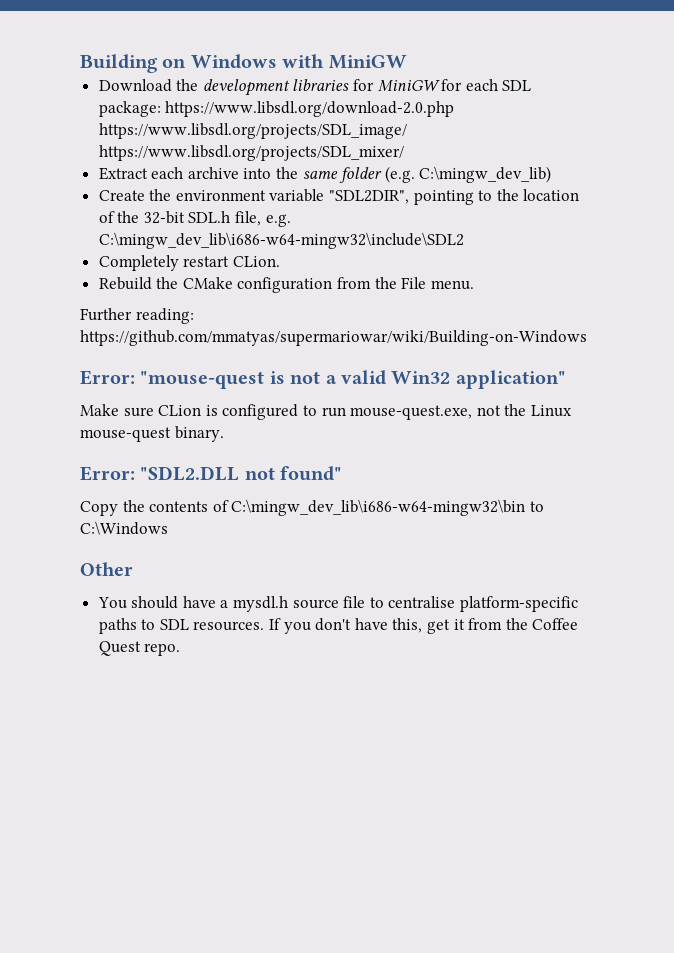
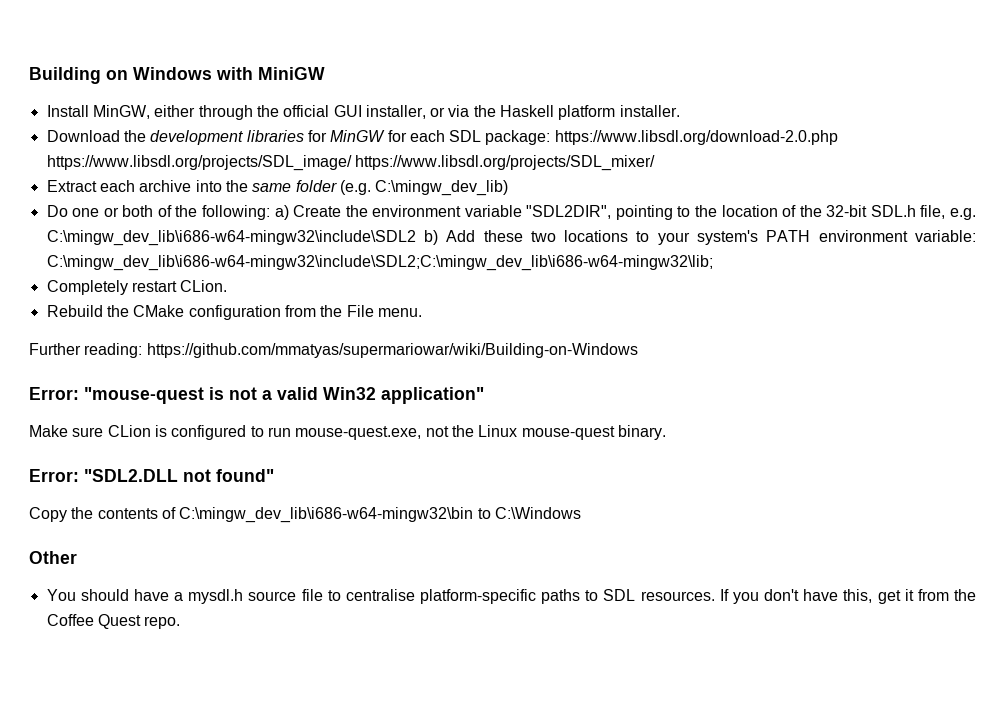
+ Install MinGW, either through the official GUI installer, or via the Haskell platform installer.
- Download the development libraries for MiniGW for each SDL package: https://www.libsdl.org/download-2.0.php https://www.libsdl.org/projects/SDL_image/ https://www.libsdl.org/projects/SDL_mixer/
+ Download the development libraries for MinGW for each SDL package: https://www.libsdl.org/download-2.0.php https://www.libsdl.org/projects/SDL_image/ https://www.libsdl.org/projects/SDL_mixer/
- Create the environment variable "SDL2DIR", pointing to the location of the 32-bit SDL.h file, e.g. C:\mingw_dev_lib\i686-w64-mingw32\include\SDL2
+ Do one or both of the following: a) Create the environment variable "SDL2DIR", pointing to the location of the 32-bit SDL.h file, e.g. C:\mingw_dev_lib\i686-w64-mingw32\include\SDL2 b) Add these two locations to your system's PATH environment variable: C:\mingw_dev_lib\i686-w64-mingw32\include\SDL2;C:\mingw_dev_lib\i686-w64-mingw32\lib;

